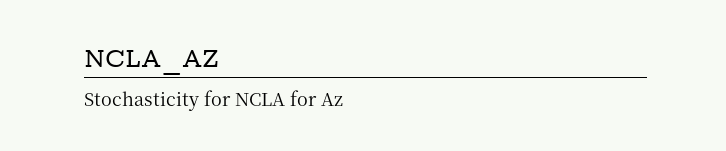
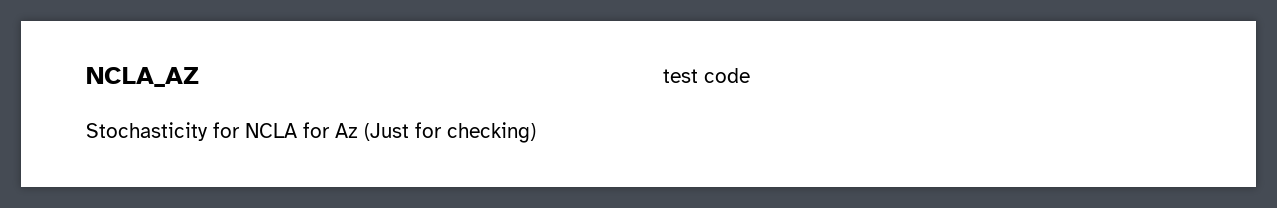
- Stochasticity for NCLA for Az
+ Stochasticity for NCLA for Az (Just for checking)
+ test code

